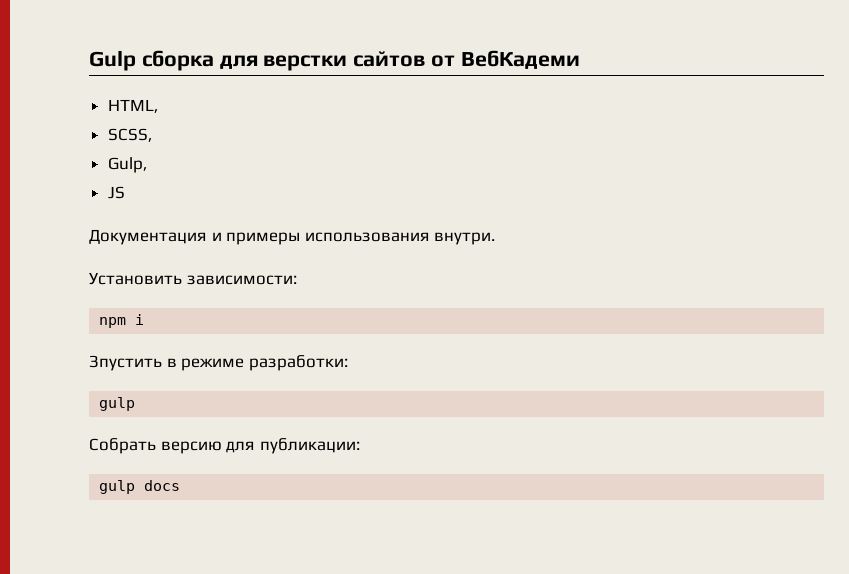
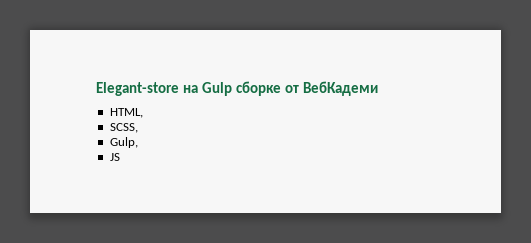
- Gulp сборка для верстки сайтов от ВебКадеми
+ Elegant-store на Gulp сборке от ВебКадеми
- Документация и примеры использования внутри.
- Установить зависимости:
- npm i
- Зпустить в режиме разработки:
- gulp
- Собрать версию для публикации:
- gulp docs

